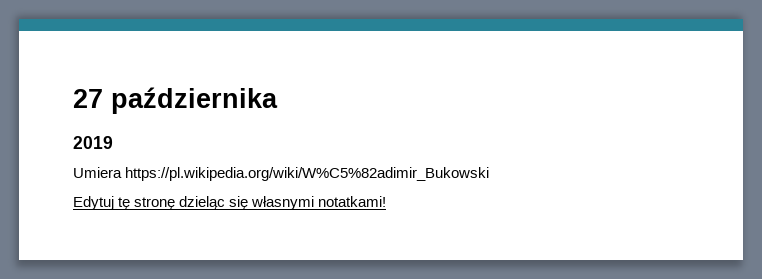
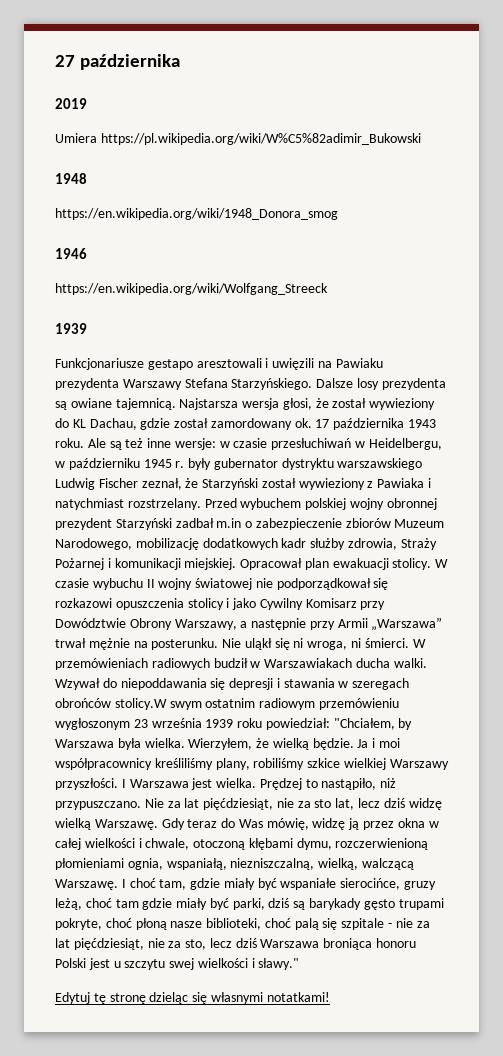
+ 1948
+ https://en.wikipedia.org/wiki/1948_Donora_smog
+ 1946
+ https://en.wikipedia.org/wiki/Wolfgang_Streeck
+ 1939
+ Funkcjonariusze gestapo aresztowali i uwięzili na Pawiaku prezydenta Warszawy Stefana Starzyńskiego. Dalsze losy prezydenta są owiane tajemnicą. Najstarsza wersja głosi, że został wywieziony do KL Dachau, gdzie został zamordowany ok. 17 października 1943 roku. Ale są też inne wersje: w czasie przesłuchiwań w Heidelbergu, w październiku 1945 r. były gubernator dystryktu warszawskiego Ludwig Fischer zeznał, że Starzyński został wywieziony z Pawiaka i natychmiast rozstrzelany. Przed wybuchem polskiej wojny obronnej prezydent Starzyński zadbał m.in o zabezpieczenie zbiorów Muzeum Narodowego, mobilizację dodatkowych kadr służby zdrowia, Straży Pożarnej i komunikacji miejskiej. Opracował plan ewakuacji stolicy. W czasie wybuchu II wojny światowej nie podporządkował się rozkazowi opuszczenia stolicy i jako Cywilny Komisarz przy Dowództwie Obrony Warszawy, a następnie przy Armii „Warszawa” trwał mężnie na posterunku. Nie uląkł się ni wroga, ni śmierci. W przemówieniach radiowych budził w Warszawiakach ducha walki. Wzywał do niepoddawania się depresji i stawania w szeregach obrońców stolicy.W swym ostatnim radiowym przemówieniu wygłoszonym 23 września 1939 roku powiedział: "Chciałem, by Warszawa była wielka. Wierzyłem, że wielką będzie. Ja i moi współpracownicy kreśliliśmy plany, robiliśmy szkice wielkiej Warszawy przyszłości. I Warszawa jest wielka. Prędzej to nastąpiło, niż przypuszczano. Nie za lat pięćdziesiąt, nie za sto lat, lecz dziś widzę wielką Warszawę. Gdy teraz do Was mówię, widzę ją przez okna w całej wielkości i chwale, otoczoną kłębami dymu, rozczerwienioną płomieniami ognia, wspaniałą, niezniszczalną, wielką, walczącą Warszawę. I choć tam, gdzie miały być wspaniałe sierocińce, gruzy leżą, choć tam gdzie miały być parki, dziś są barykady gęsto trupami pokryte, choć płoną nasze biblioteki, choć palą się szpitale - nie za lat pięćdziesiąt, nie za sto, lecz dziś Warszawa broniąca honoru Polski jest u szczytu swej wielkości i sławy."

